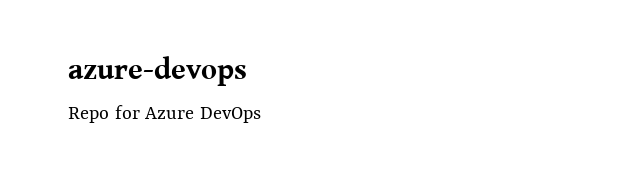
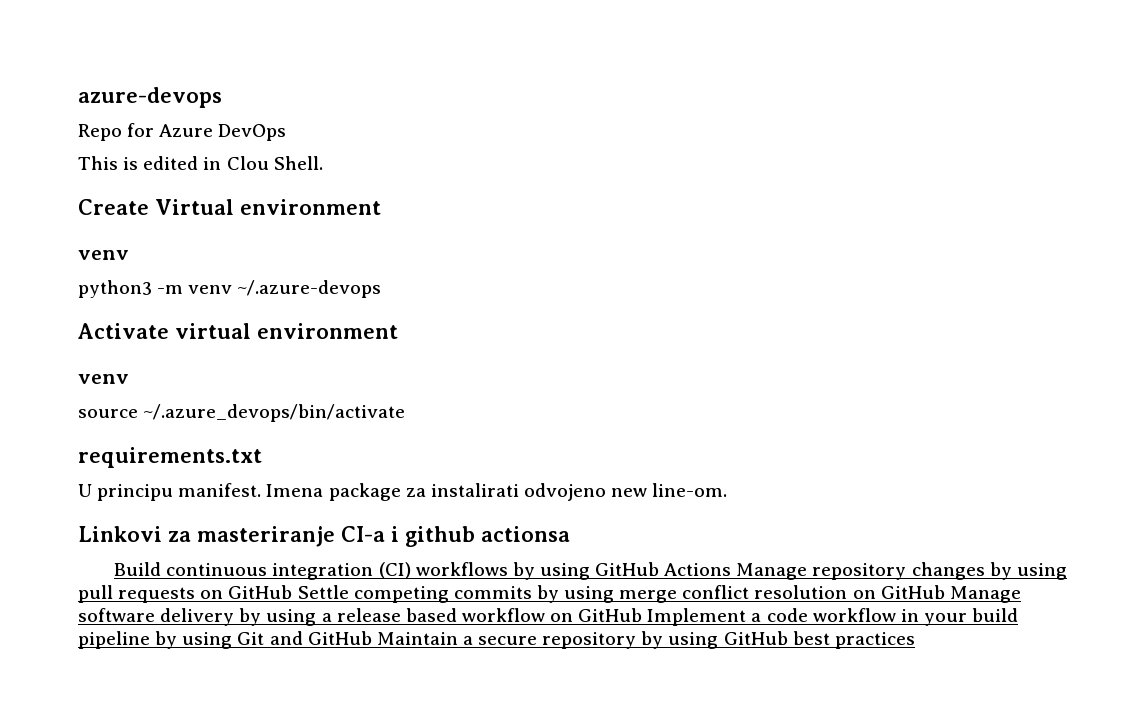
+ This is edited in Clou Shell.
+ Create Virtual environment
+ venv
+ python3 -m venv ~/.azure-devops
+ Activate virtual environment
+ venv
+ source ~/.azure_devops/bin/activate
+ requirements.txt
+ U principu manifest. Imena package za instalirati odvojeno new line-om.
+ Linkovi za masteriranje CI-a i github actionsa
+ Build continuous integration (CI) workflows by using GitHub Actions Manage repository changes by using pull requests on GitHub Settle competing commits by using merge conflict resolution on GitHub Manage software delivery by using a release based workflow on GitHub Implement a code workflow in your build pipeline by using Git and GitHub Maintain a secure repository by using GitHub best practices

